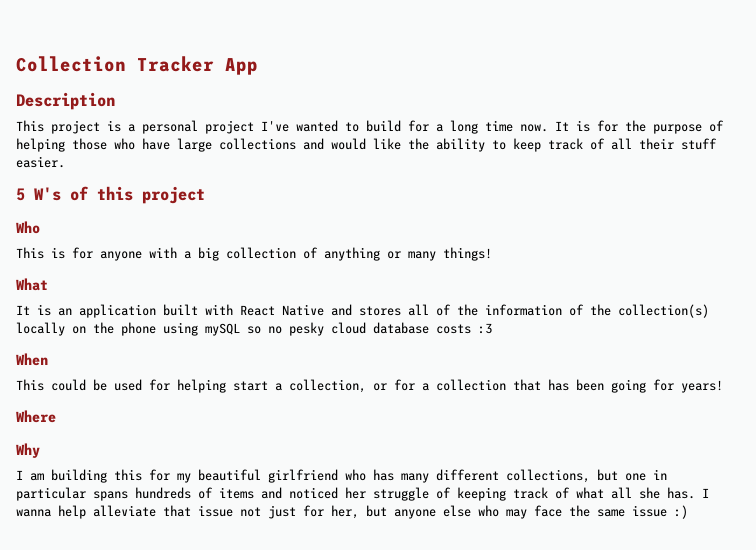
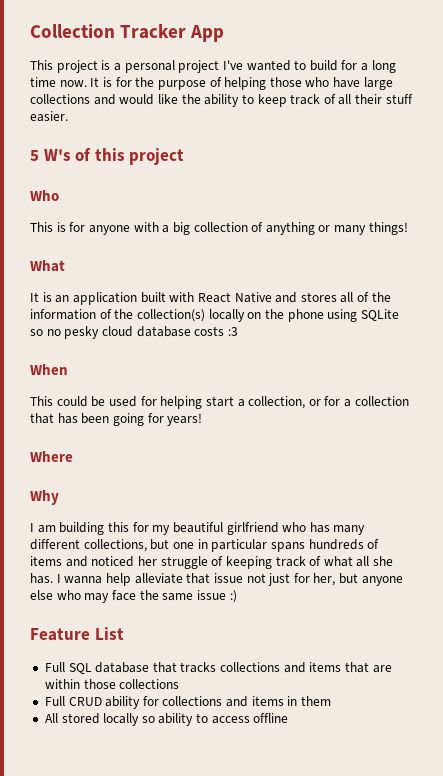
- Description
- It is an application built with React Native and stores all of the information of the collection(s) locally on the phone using mySQL so no pesky cloud database costs :3
+ It is an application built with React Native and stores all of the information of the collection(s) locally on the phone using SQLite so no pesky cloud database costs :3
+ Feature List
+ Full SQL database that tracks collections and items that are within those collections
+ Full CRUD ability for collections and items in them
+ All stored locally so ability to access offline

